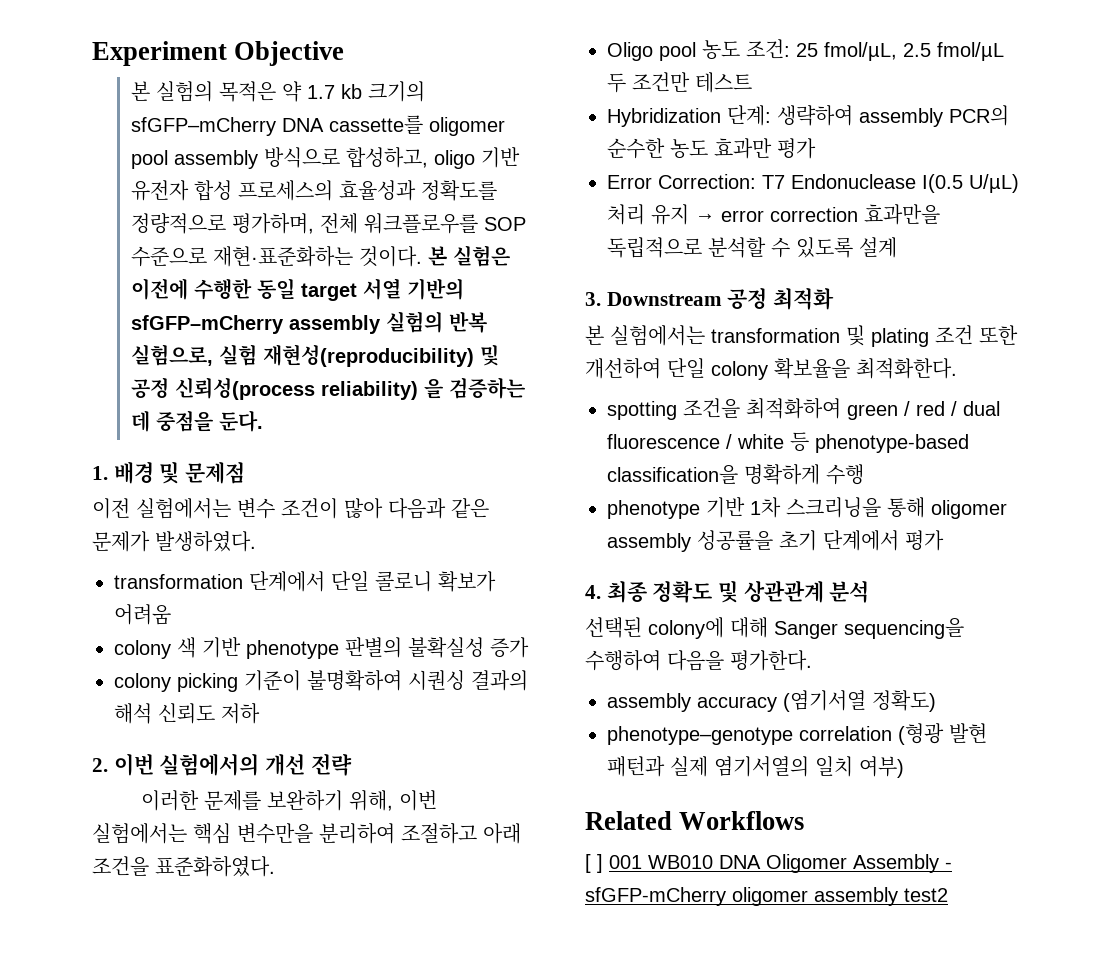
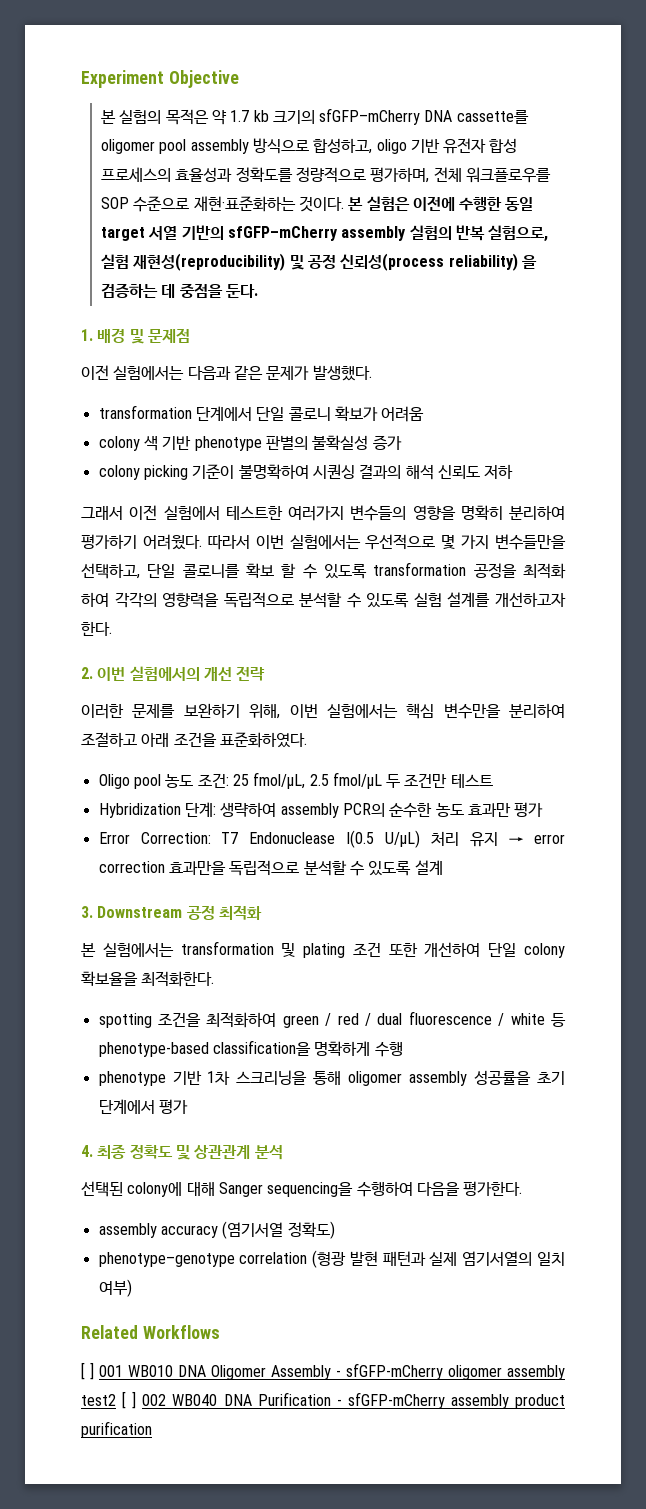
- 이전 실험에서는 변수 조건이 많아 다음과 같은 문제가 발생하였다.
+ 이전 실험에서는 다음과 같은 문제가 발생했다.
+ 그래서 이전 실험에서 테스트한 여러가지 변수들의 영향을 명확히 분리하여 평가하기 어려웠다. 따라서 이번 실험에서는 우선적으로 몇 가지 변수들만을 선택하고, 단일 콜로니를 확보 할 수 있도록 transformation 공정을 최적화 하여 각각의 영향력을 독립적으로 분석할 수 있도록 실험 설계를 개선하고자 한다.
- [ ] 001 WB010 DNA Oligomer Assembly - sfGFP-mCherry oligomer assembly test2
+ [ ] 001 WB010 DNA Oligomer Assembly - sfGFP-mCherry oligomer assembly test2 [ ] 002 WB040 DNA Purification - sfGFP-mCherry assembly product purification

